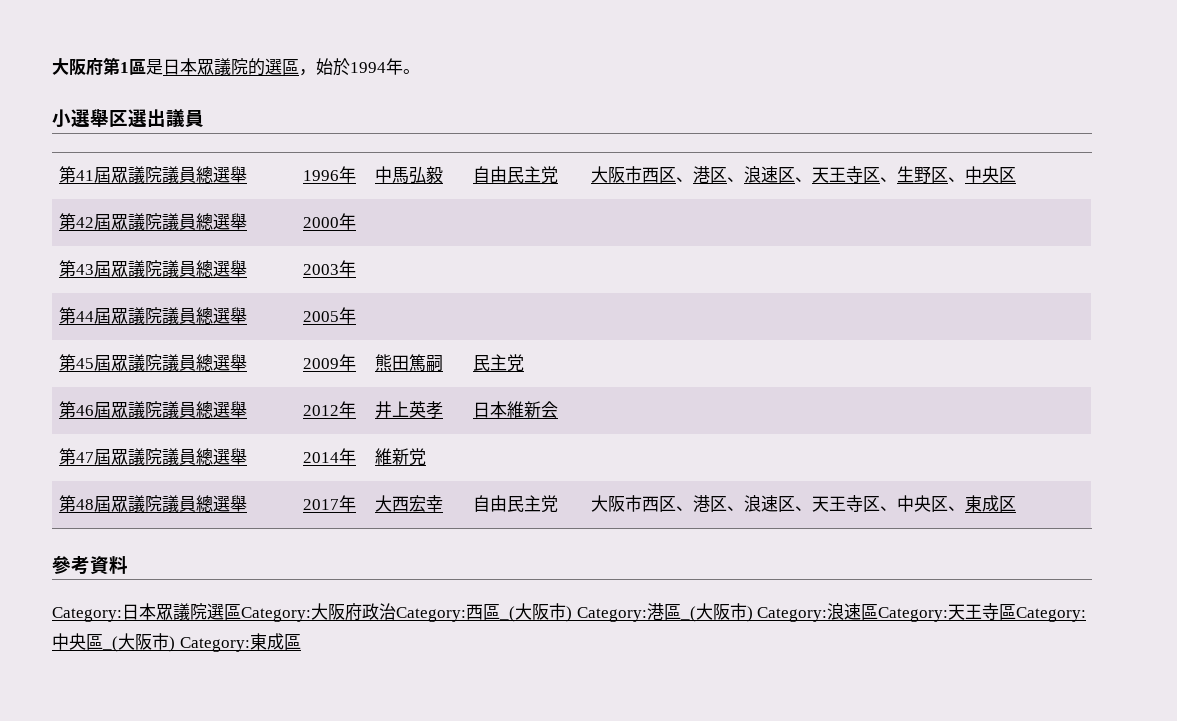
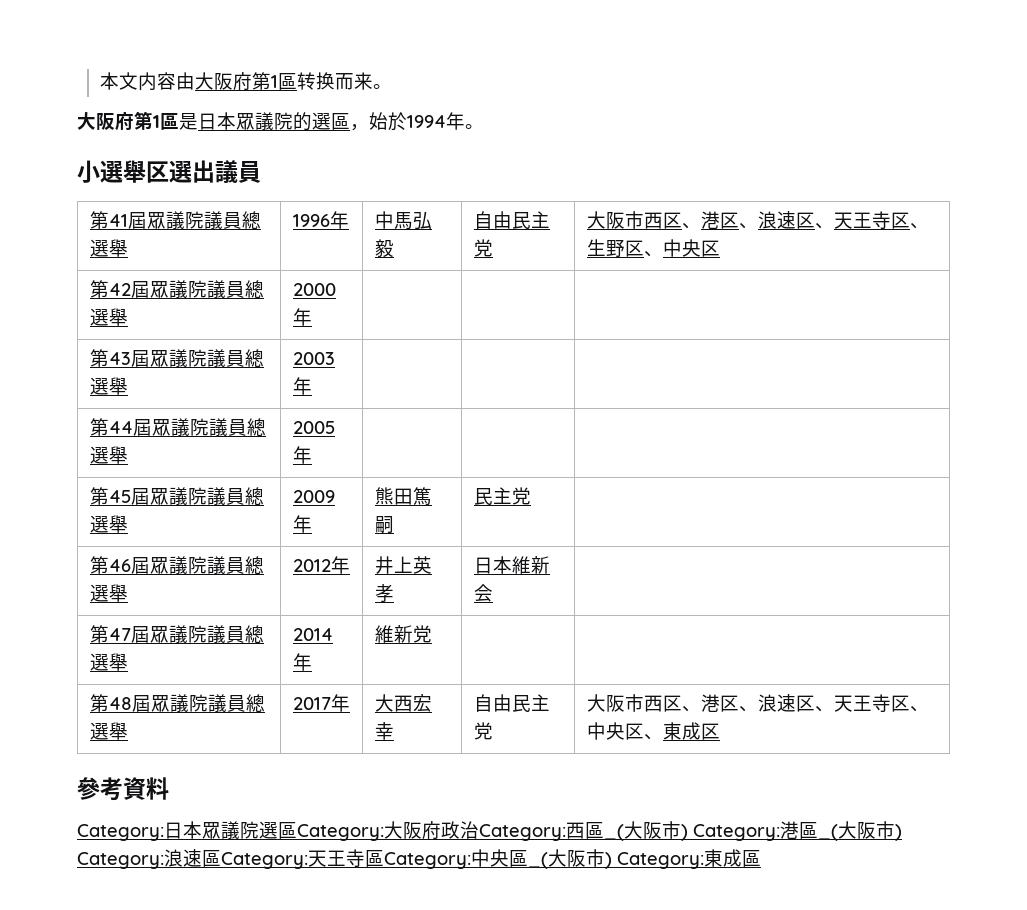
+ 本文内容由大阪府第1區转换而来。

